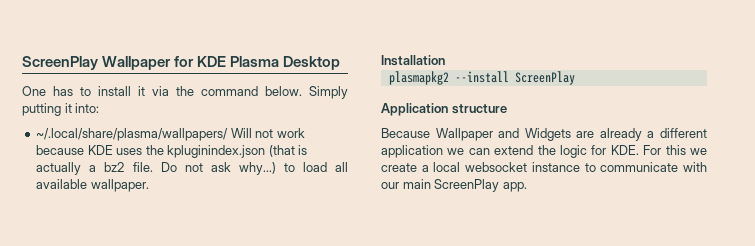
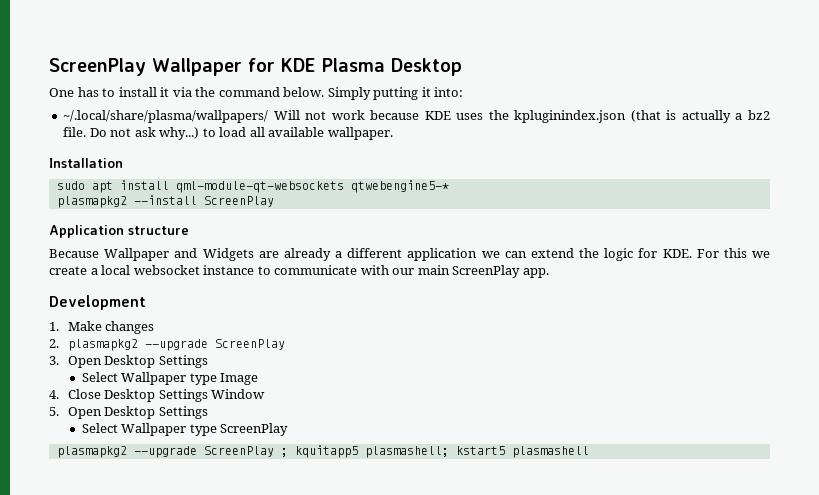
+ sudo apt install qml-module-qt-websockets qtwebengine5-*
+ Development
+ 1. Make changes
+ 2. plasmapkg2 --upgrade ScreenPlay
+ 3. Open Desktop Settings
+ Select Wallpaper type Image
+ 4. Close Desktop Settings Window
+ 5. Open Desktop Settings
+ Select Wallpaper type ScreenPlay
+ plasmapkg2 --upgrade ScreenPlay ; kquitapp5 plasmashell; kstart5 plasmashell

